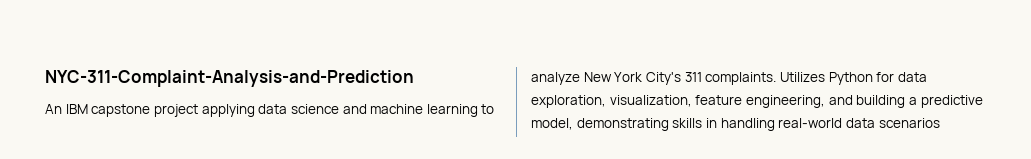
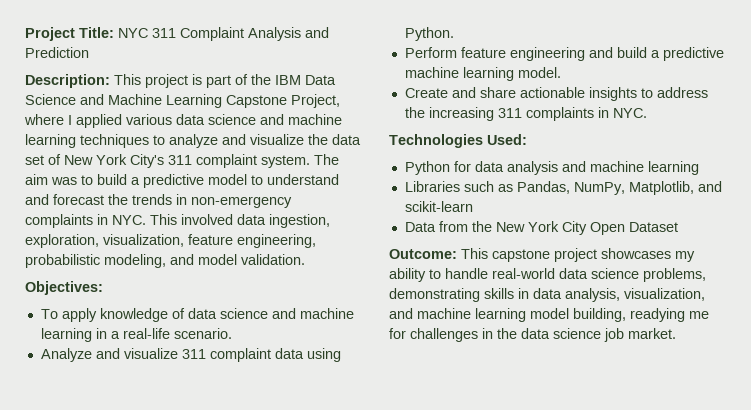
- NYC-311-Complaint-Analysis-and-Prediction
- An IBM capstone project applying data science and machine learning to analyze New York City's 311 complaints. Utilizes Python for data exploration, visualization, feature engineering, and building a predictive model, demonstrating skills in handling real-world data scenarios
+ Project Title: NYC 311 Complaint Analysis and Prediction
+ Description: This project is part of the IBM Data Science and Machine Learning Capstone Project, where I applied various data science and machine learning techniques to analyze and visualize the data set of New York City's 311 complaint system. The aim was to build a predictive model to understand and forecast the trends in non-emergency complaints in NYC. This involved data ingestion, exploration, visualization, feature engineering, probabilistic modeling, and model validation.
+ Objectives:
+ To apply knowledge of data science and machine learning in a real-life scenario.
+ Analyze and visualize 311 complaint data using Python.
+ Perform feature engineering and build a predictive machine learning model.
+ Create and share actionable insights to address the increasing 311 complaints in NYC.
+ Technologies Used:
+ Python for data analysis and machine learning
+ Libraries such as Pandas, NumPy, Matplotlib, and scikit-learn
+ Data from the New York City Open Dataset
+ Outcome: This capstone project showcases my ability to handle real-world data science problems, demonstrating skills in data analysis, visualization, and machine learning model building, readying me for challenges in the data science job market.

